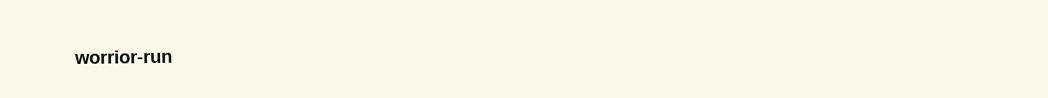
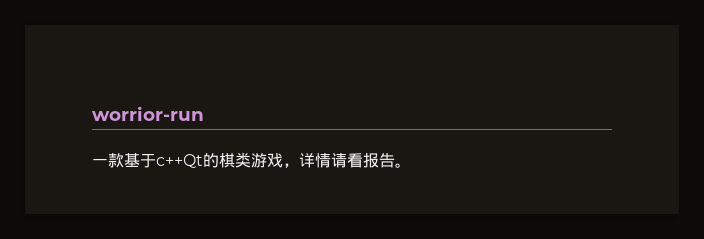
+ 一款基于c++Qt的棋类游戏，详情请看报告。

